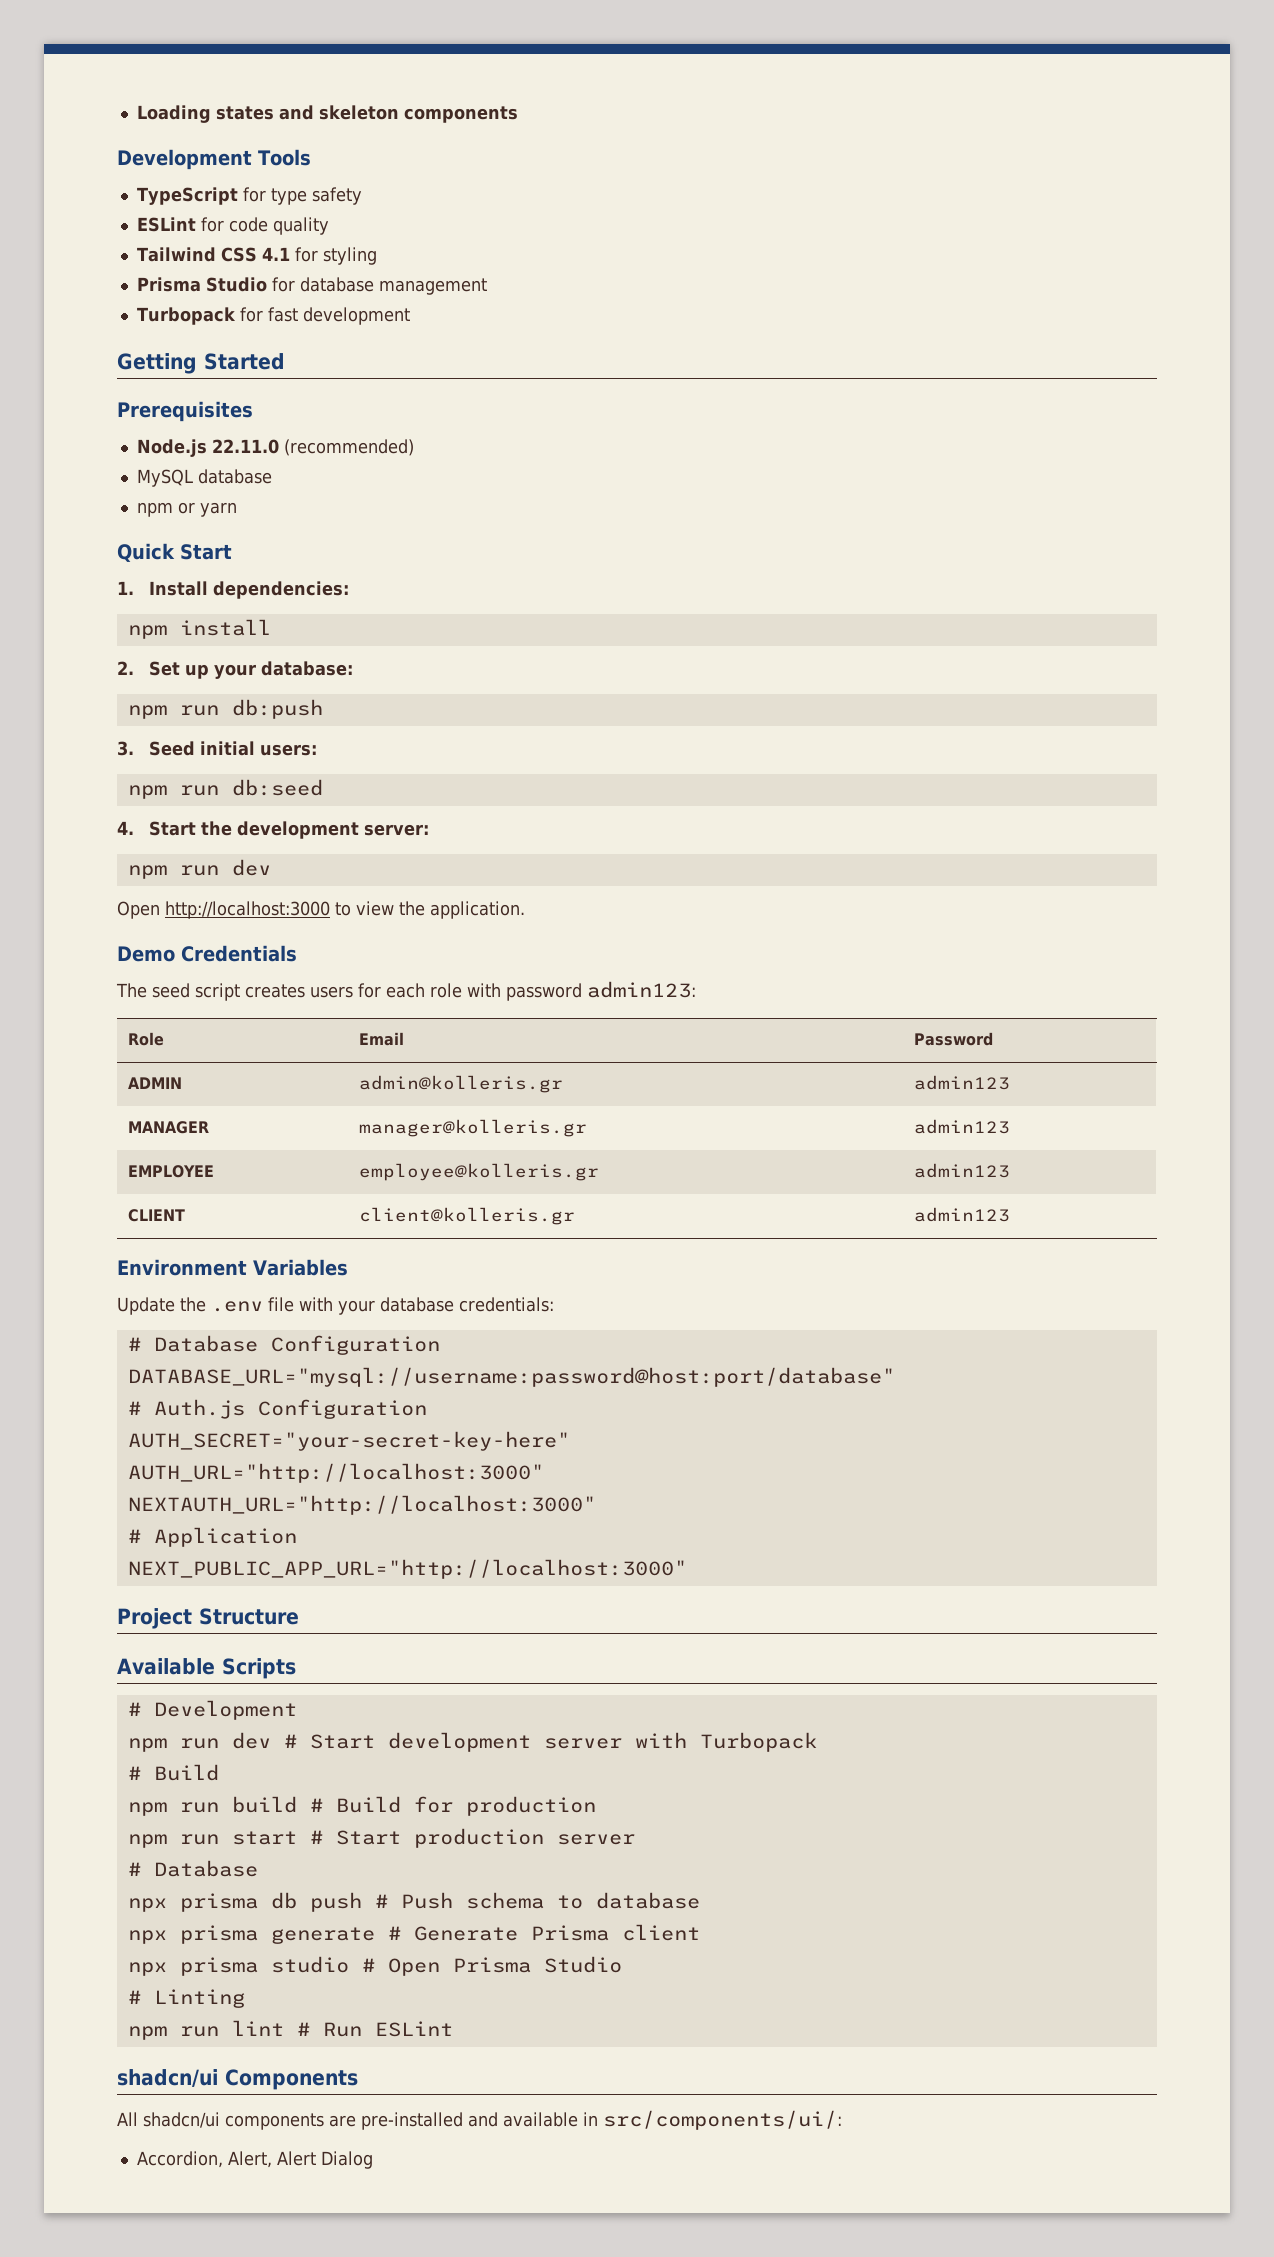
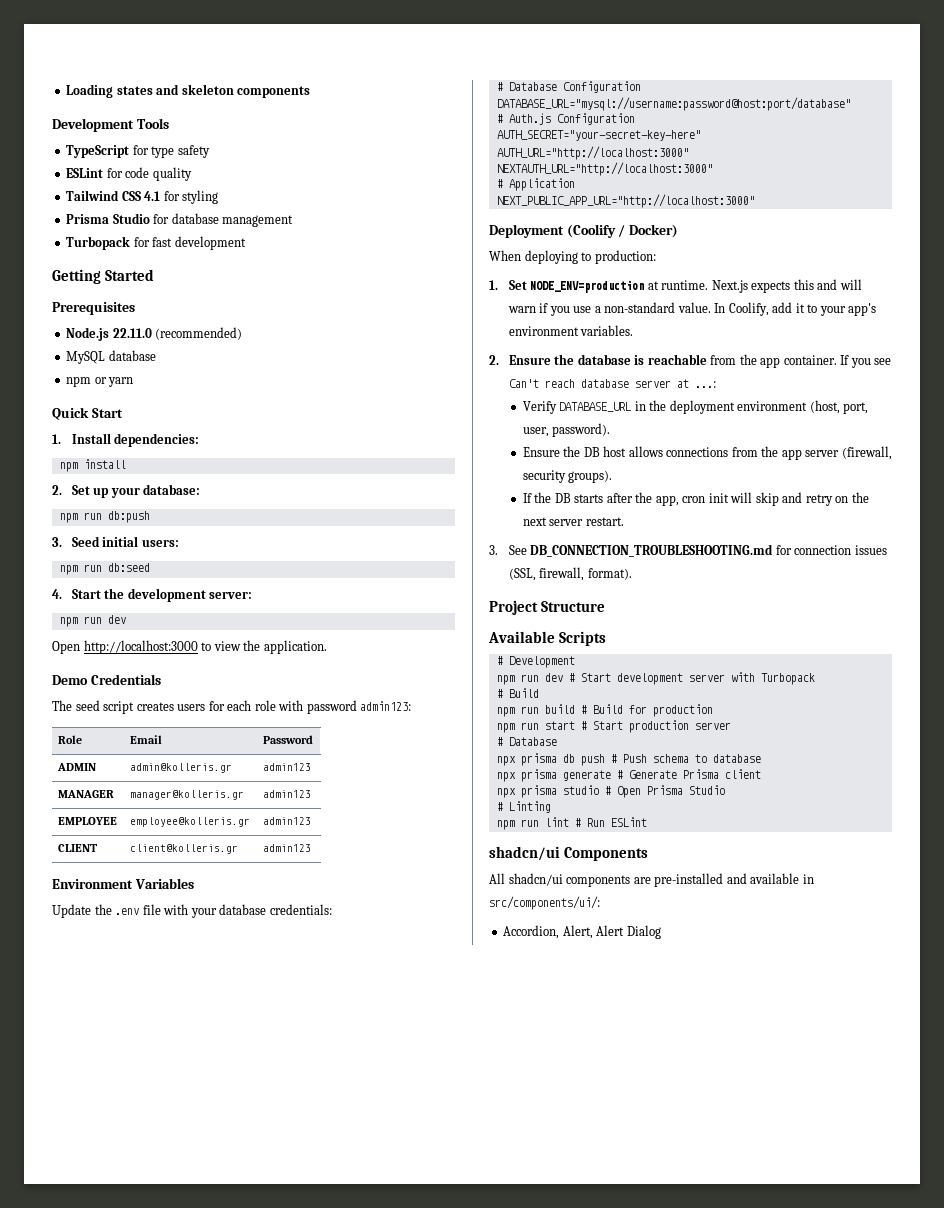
+ Deployment (Coolify / Docker)
+ When deploying to production:
+ 1. Set NODE_ENV=production at runtime. Next.js expects this and will warn if you use a non-standard value. In Coolify, add it to your app's environment variables.
+ 2. Ensure the database is reachable from the app container. If you see Can't reach database server at ...:
+ Verify DATABASE_URL in the deployment environment (host, port, user, password).
+ Ensure the DB host allows connections from the app server (firewall, security groups).
+ If the DB starts after the app, cron init will skip and retry on the next server restart.
+ 3. See DB_CONNECTION_TROUBLESHOOTING.md for connection issues (SSL, firewall, format).

